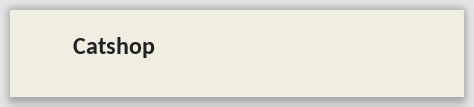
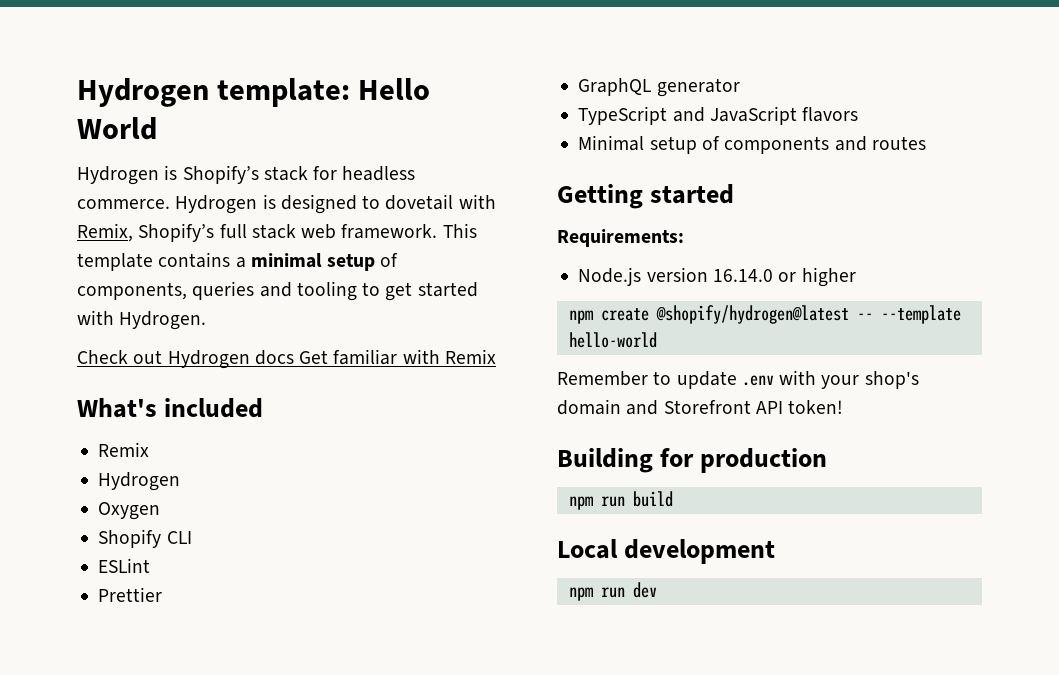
- Catshop
+ Hydrogen template: Hello World
+ Hydrogen is Shopify’s stack for headless commerce. Hydrogen is designed to dovetail with Remix, Shopify’s full stack web framework. This template contains a minimal setup of components, queries and tooling to get started with Hydrogen.
+ Check out Hydrogen docs Get familiar with Remix
+ What's included
+ Remix
+ Hydrogen
+ Oxygen
+ Shopify CLI
+ ESLint
+ Prettier
+ GraphQL generator
+ TypeScript and JavaScript flavors
+ Minimal setup of components and routes
+ Getting started
+ Requirements:
+ Node.js version 16.14.0 or higher
+ npm create @shopify/hydrogen@latest -- --template hello-world
+ Remember to update .env with your shop's domain and Storefront API token!
+ Building for production
+ npm run build
+ Local development
+ npm run dev

